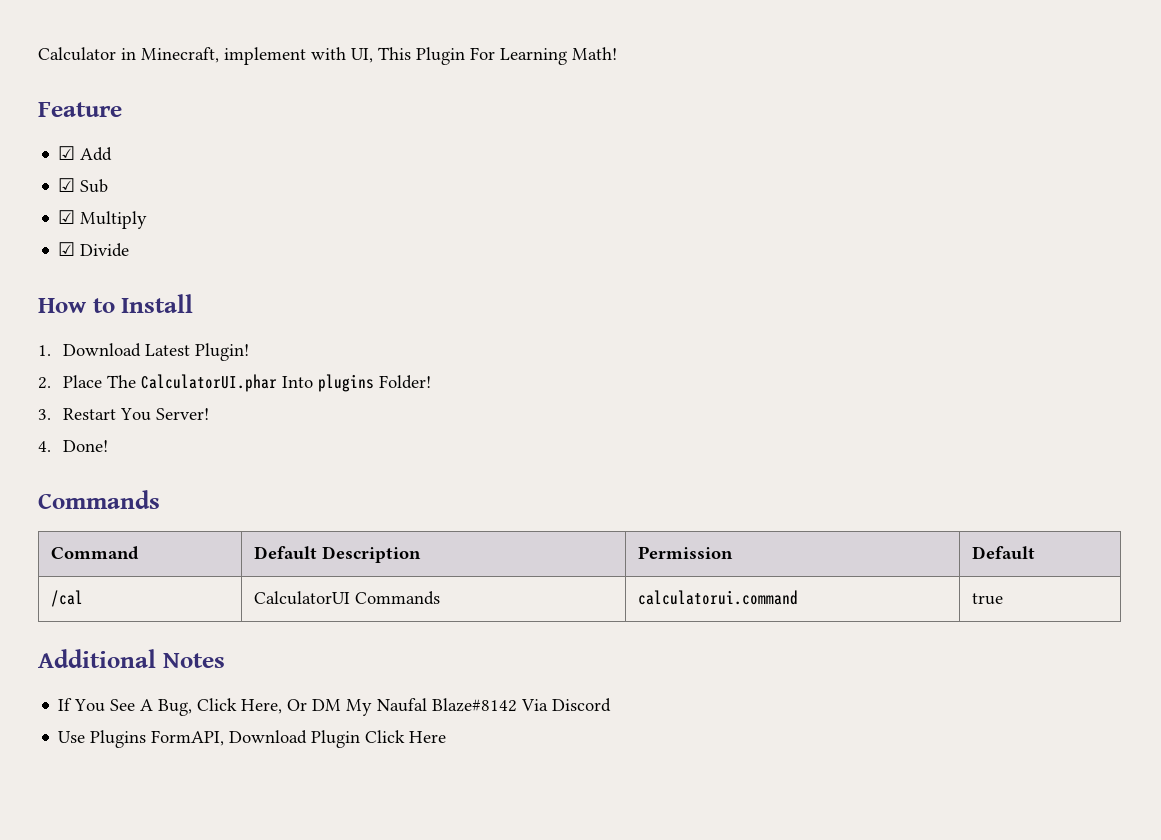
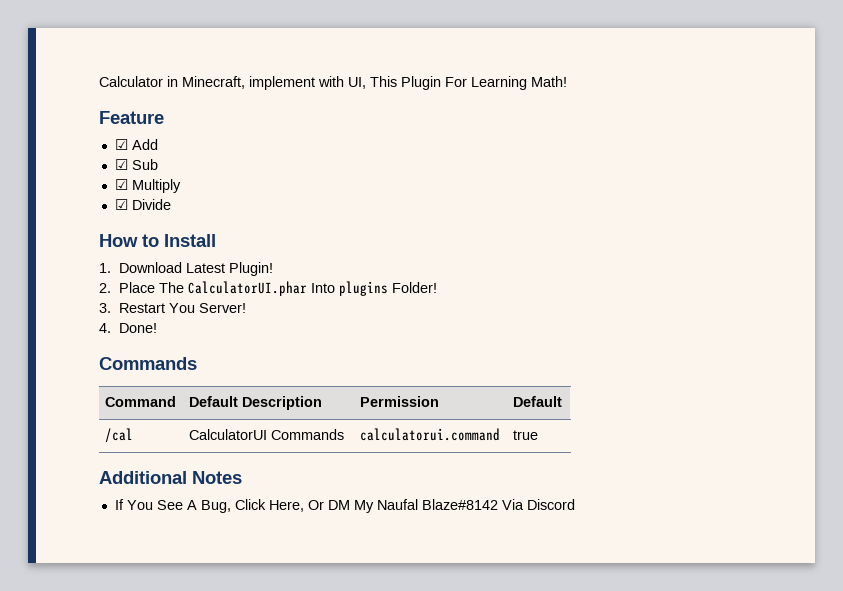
- Use Plugins FormAPI, Download Plugin Click Here

